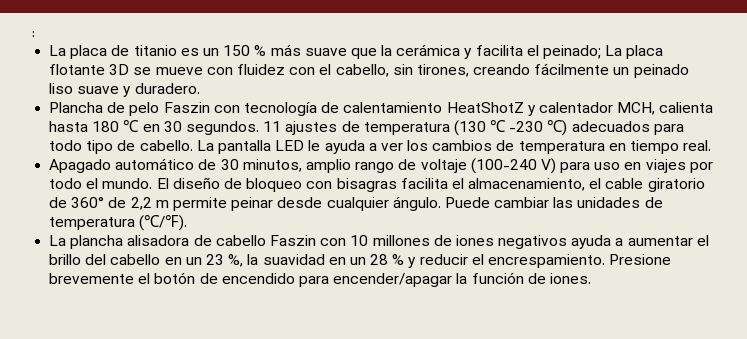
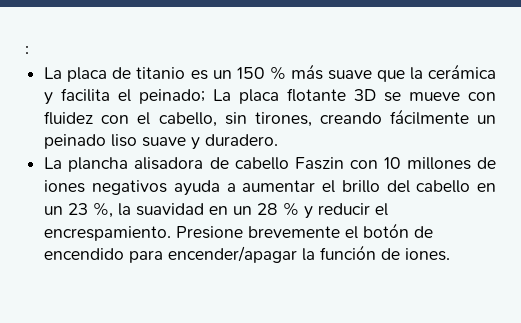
- Plancha de pelo Faszin con tecnología de calentamiento HeatShotZ y calentador MCH, calienta hasta 180 ℃ en 30 segundos. 11 ajustes de temperatura (130 ℃ -230 ℃) adecuados para todo tipo de cabello. La pantalla LED le ayuda a ver los cambios de temperatura en tiempo real.
- Apagado automático de 30 minutos, amplio rango de voltaje (100-240 V) para uso en viajes por todo el mundo. El diseño de bloqueo con bisagras facilita el almacenamiento, el cable giratorio de 360° de 2,2 m permite peinar desde cualquier ángulo. Puede cambiar las unidades de temperatura (℃/℉).

